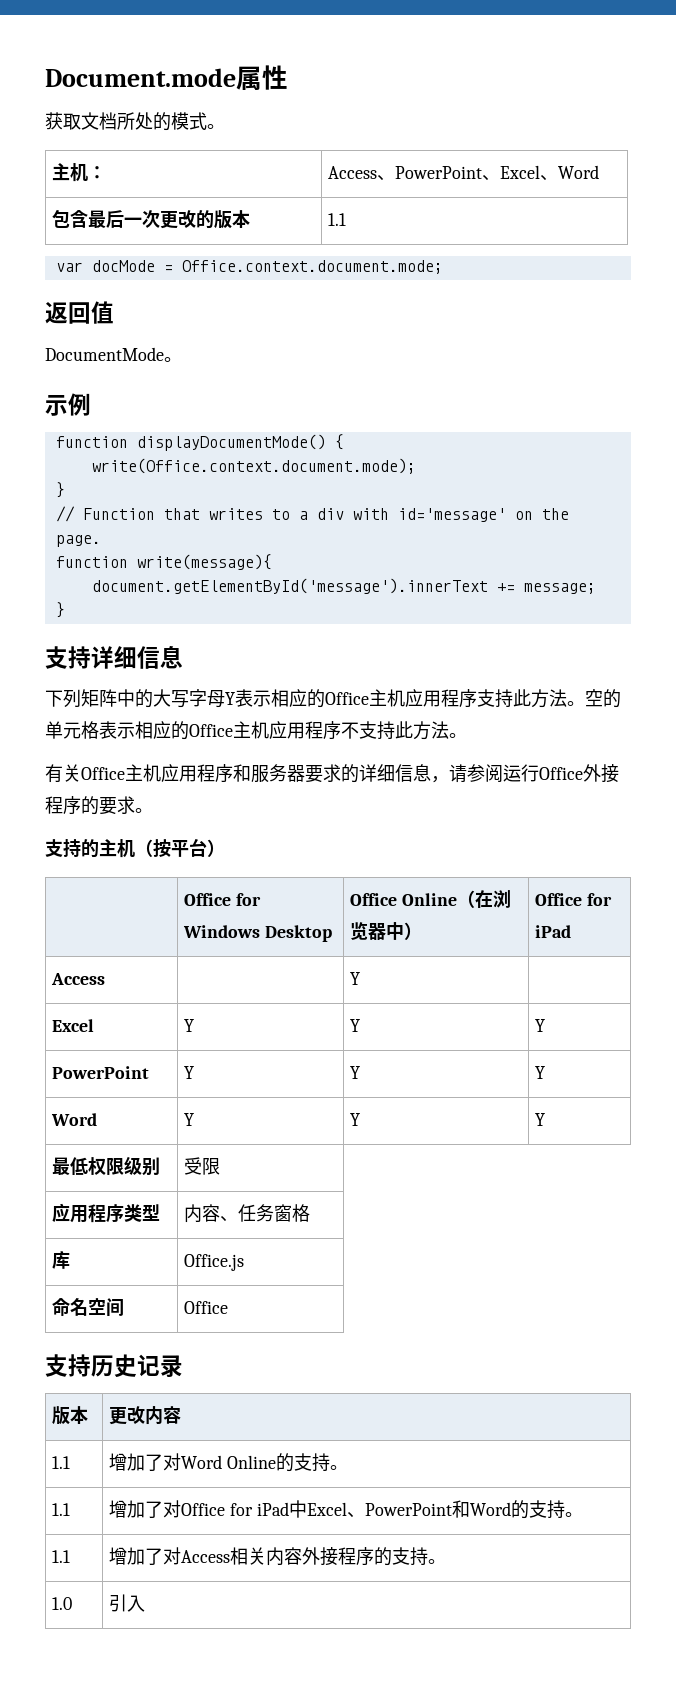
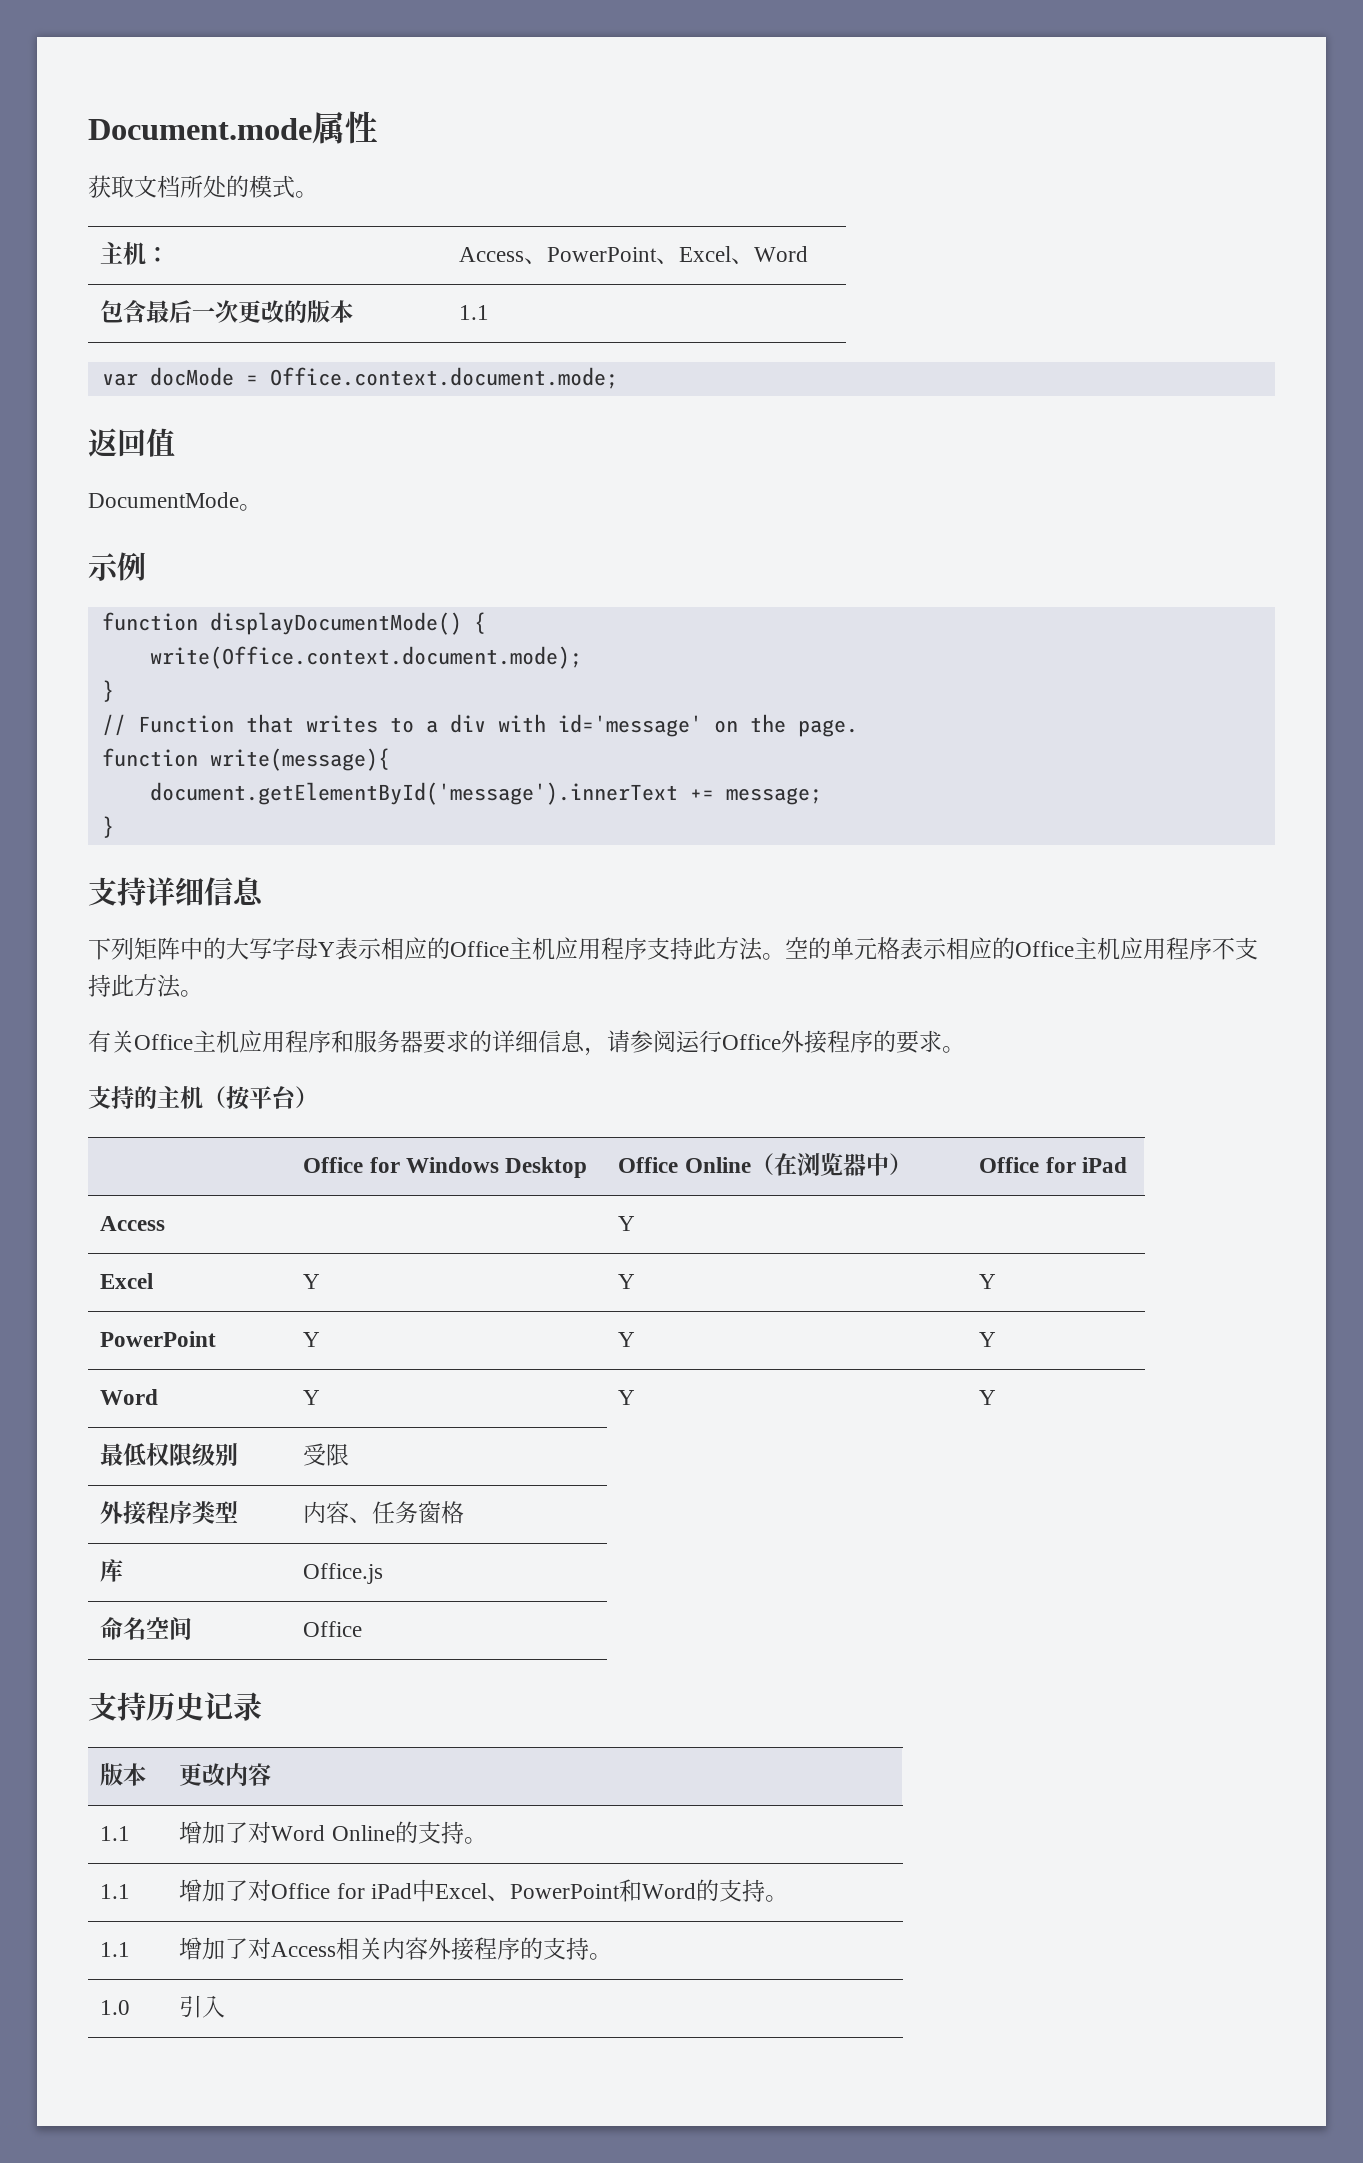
- 应用程序类型 | 内容、任务窗格
+ 外接程序类型 | 内容、任务窗格

